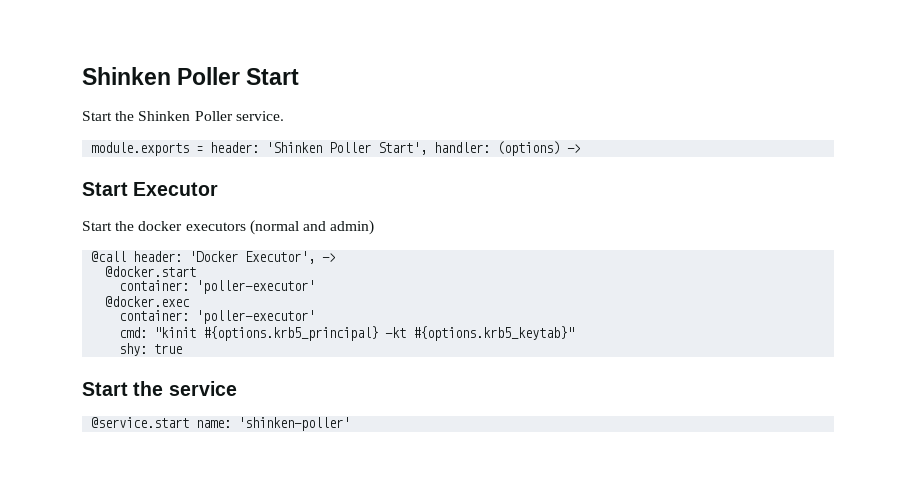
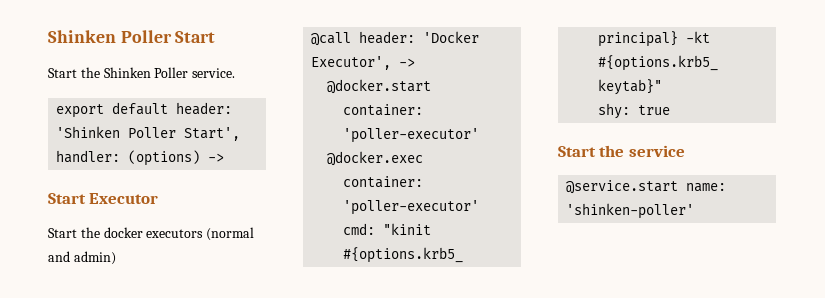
- module.exports = header: 'Shinken Poller Start', handler: (options) ->
+ export default header: 'Shinken Poller Start', handler: (options) ->

